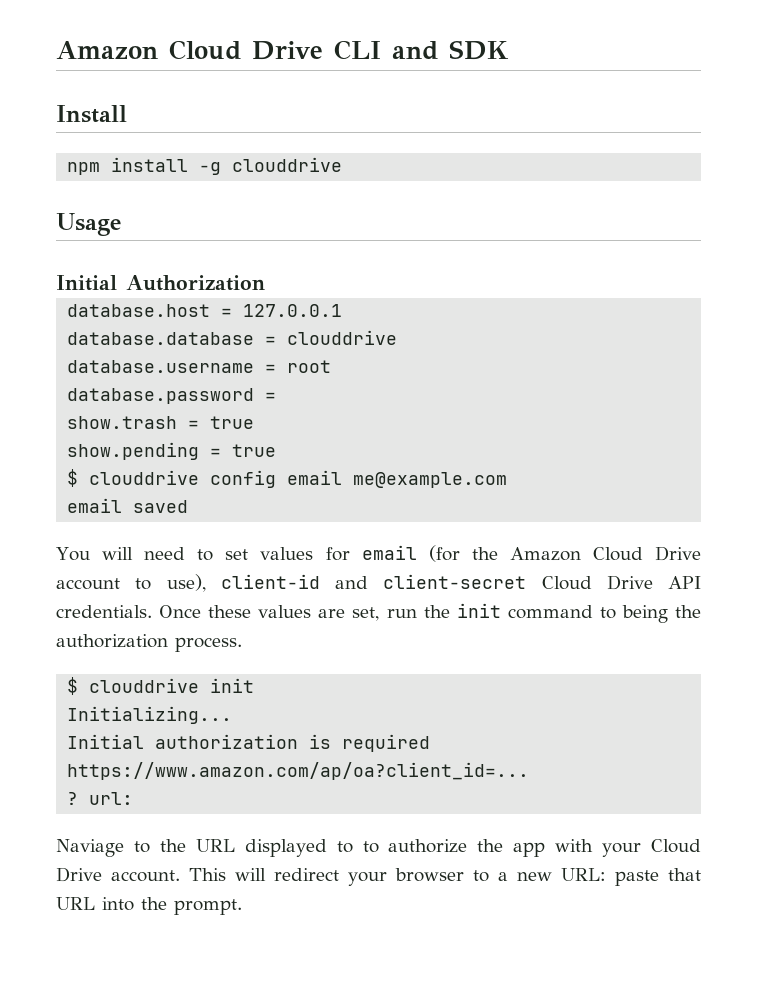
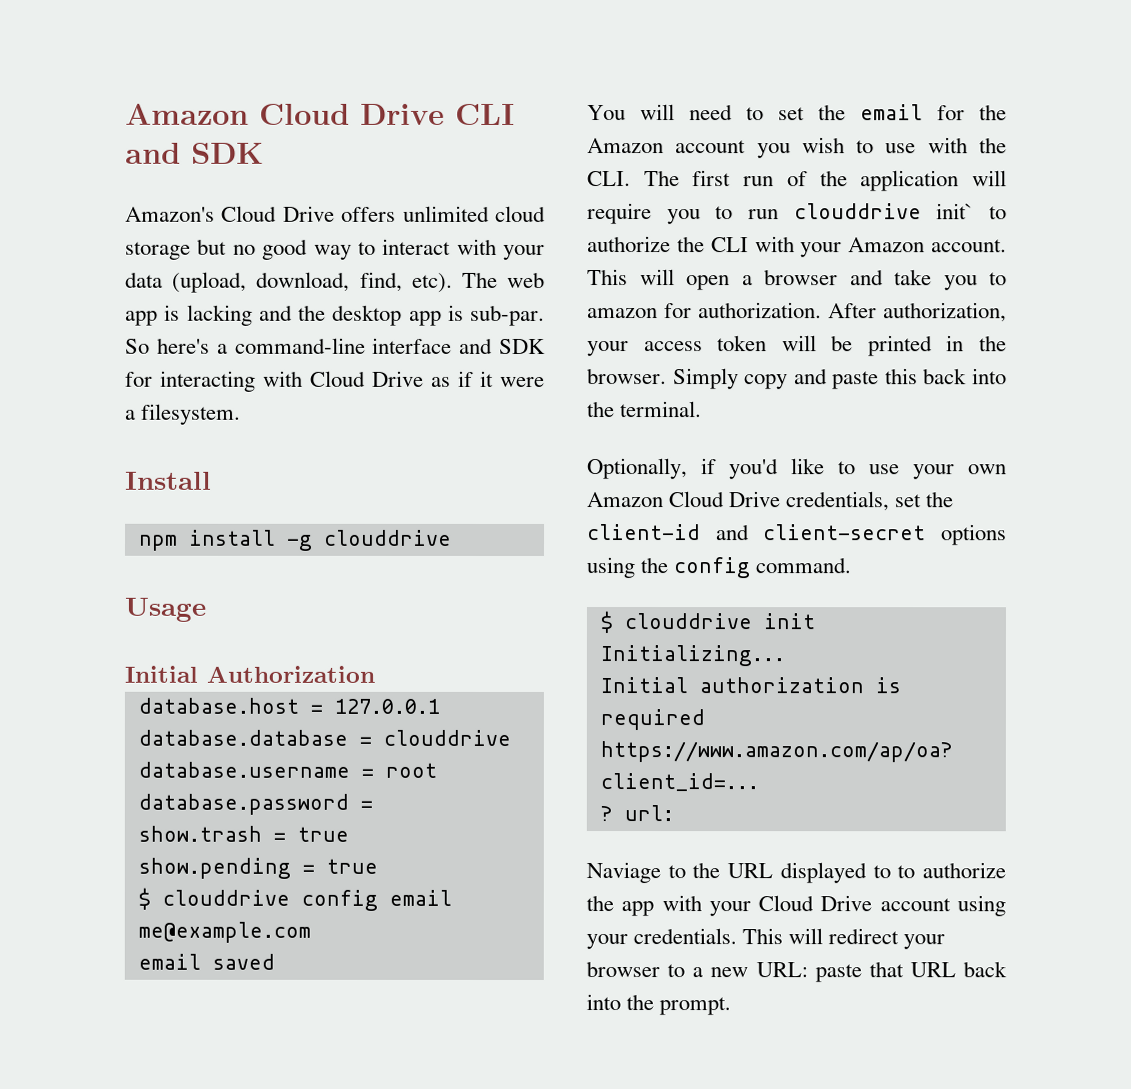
+ Amazon's Cloud Drive offers unlimited cloud storage but no good way to interact with your data (upload, download, find, etc). The web app is lacking and the desktop app is sub-par. So here's a command-line interface and SDK for interacting with Cloud Drive as if it were a filesystem.
- You will need to set values for email (for the Amazon Cloud Drive account to use), client-id and client-secret Cloud Drive API credentials. Once these values are set, run the init command to being the authorization process.
+ You will need to set the email for the Amazon account you wish to use with the CLI. The first run of the application will require you to run clouddrive init` to authorize the CLI with your Amazon account. This will open a browser and take you to amazon for authorization. After authorization, your access token will be printed in the browser. Simply copy and paste this back into the terminal.
+ Optionally, if you'd like to use your own Amazon Cloud Drive credentials, set the client-id and client-secret options using the config command.
- Naviage to the URL displayed to to authorize the app with your Cloud Drive account.
+ Naviage to the URL displayed to to authorize the app with your Cloud Drive account using your credentials.
- This will redirect your browser to a new URL: paste that URL into the prompt.
+ This will redirect your browser to a new URL: paste that URL back into the prompt.

